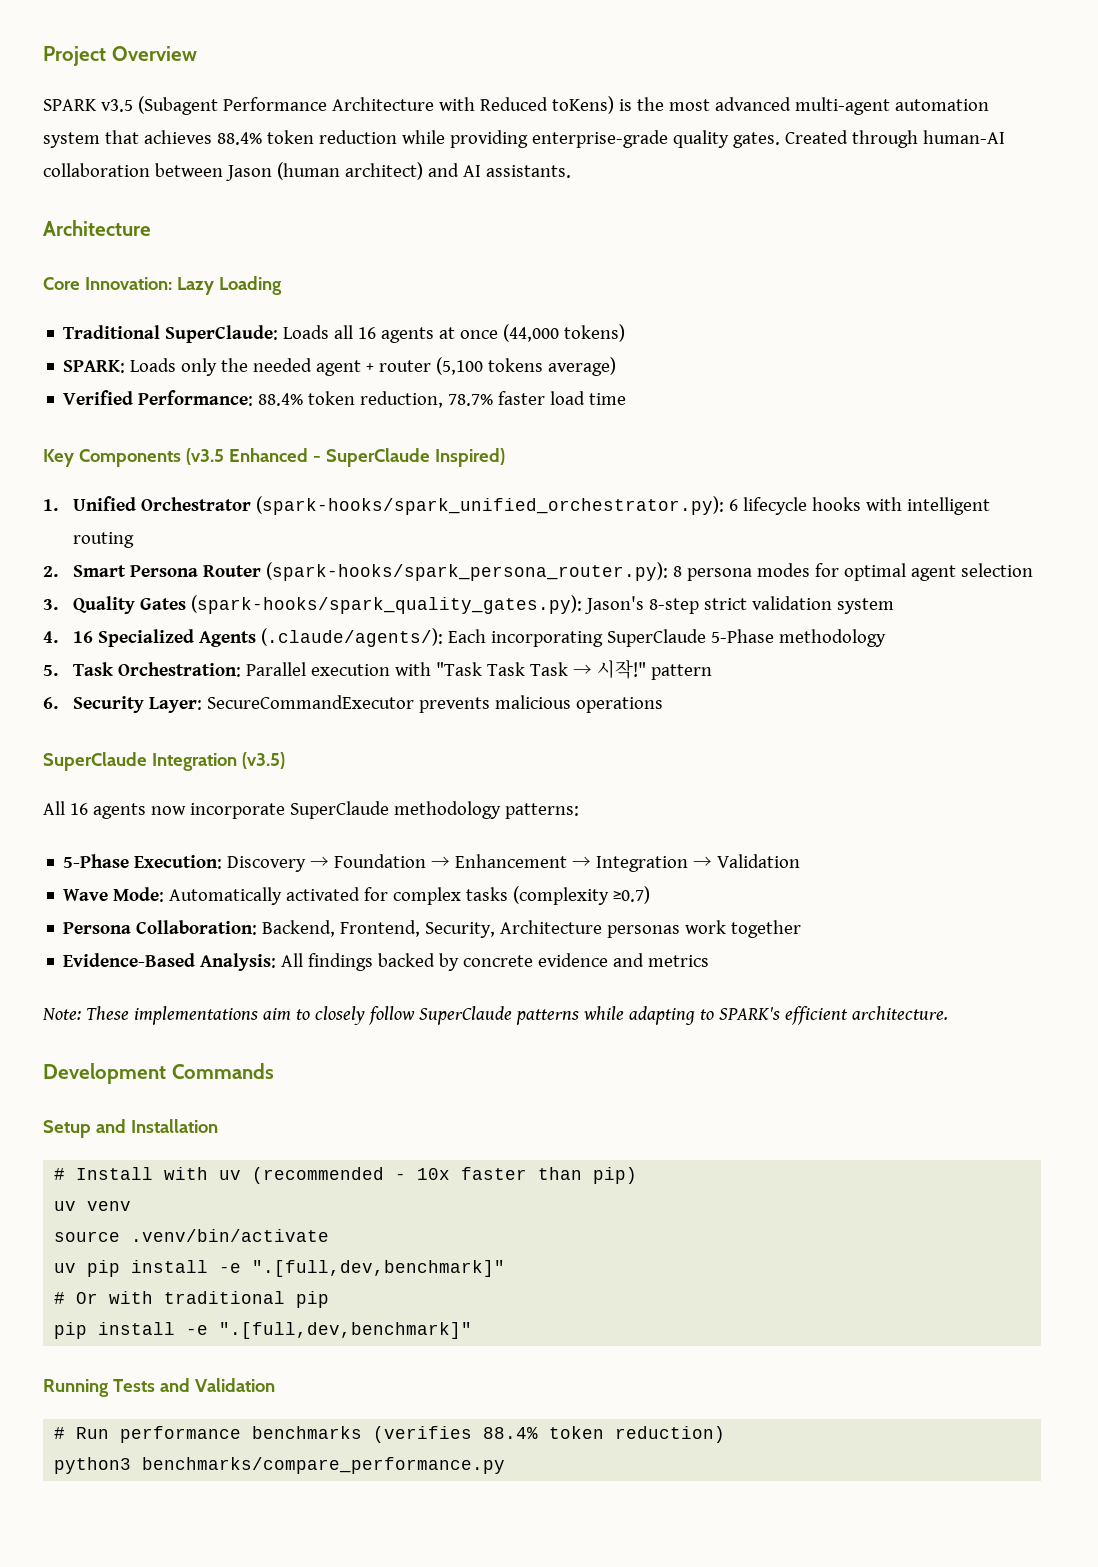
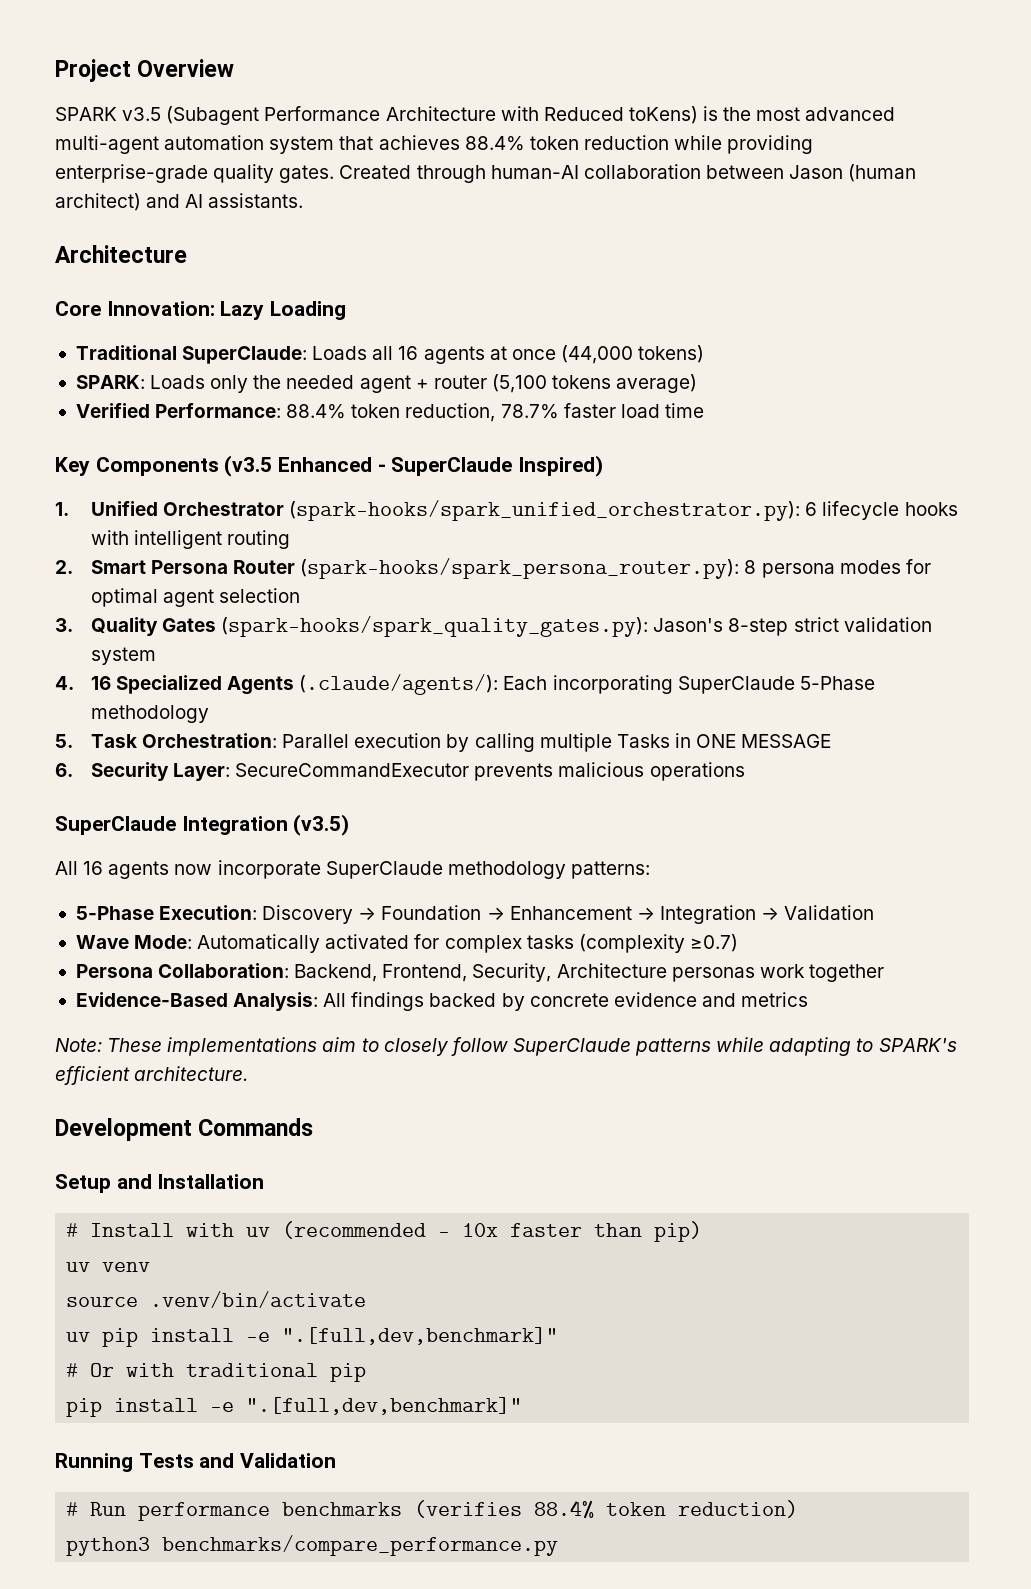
- 5. Task Orchestration: Parallel execution with "Task Task Task → 시작!" pattern
+ 5. Task Orchestration: Parallel execution by calling multiple Tasks in ONE MESSAGE

